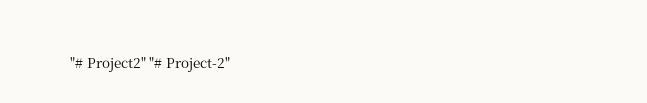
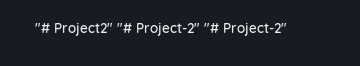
- "# Project2" "# Project-2"
+ "# Project2" "# Project-2" "# Project-2"

